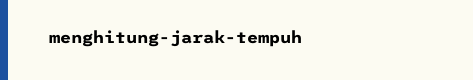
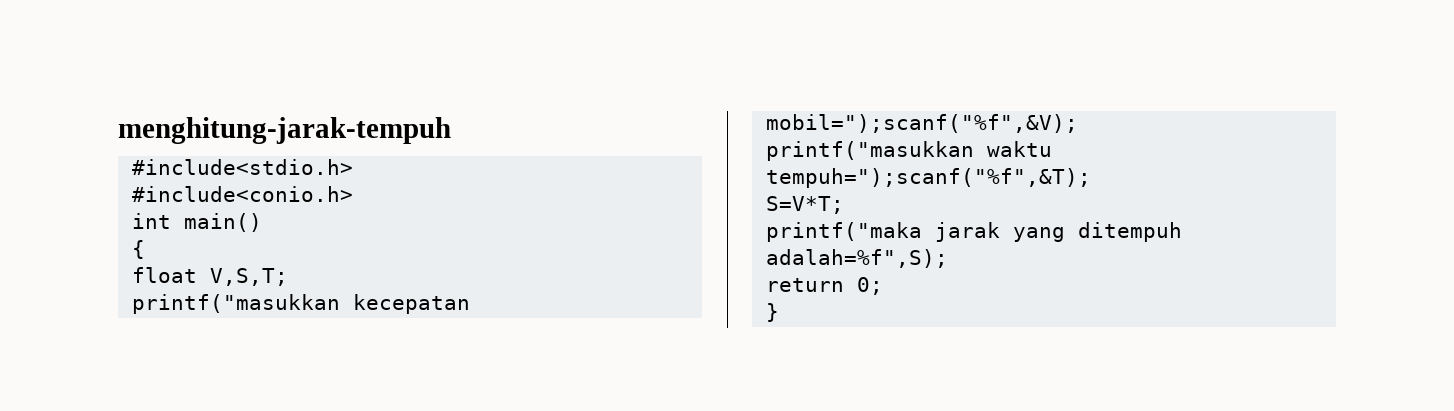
+ #include<stdio.h>
+ #include<conio.h>
+ int main()
+ {
+ float V,S,T;
+ printf("masukkan kecepatan mobil=");scanf("%f",&V);
+ printf("masukkan waktu tempuh=");scanf("%f",&T);
+ S=V*T;
+ printf("maka jarak yang ditempuh adalah=%f",S);
+ return 0;
+ }

